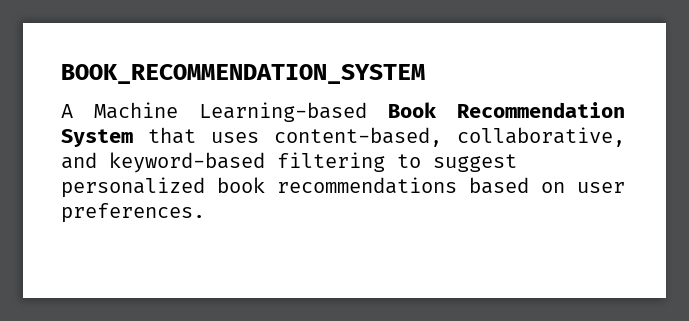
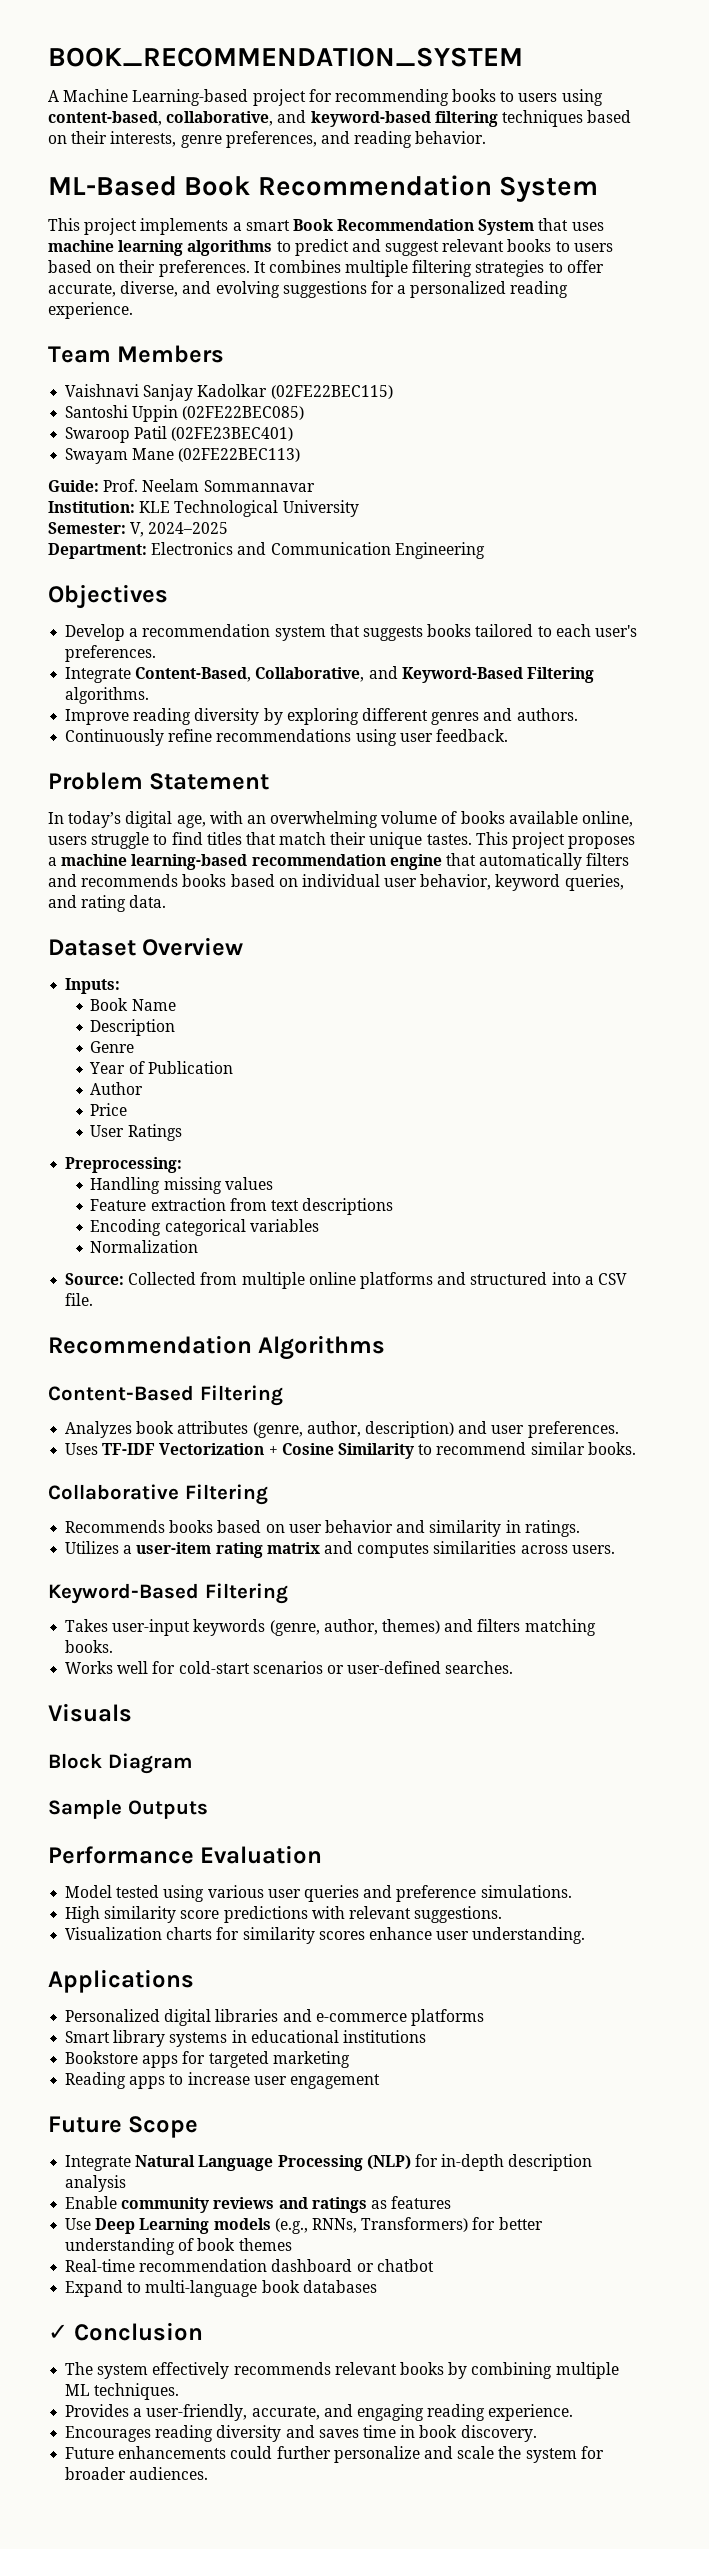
- A Machine Learning-based Book Recommendation System that uses content-based, collaborative, and keyword-based filtering to suggest personalized book recommendations based on user preferences.
+ A Machine Learning-based project for recommending books to users using content-based, collaborative, and keyword-based filtering techniques based on their interests, genre preferences, and reading behavior.
+ ML-Based Book Recommendation System
+ This project implements a smart Book Recommendation System that uses machine learning algorithms to predict and suggest relevant books to users based on their preferences. It combines multiple filtering strategies to offer accurate, diverse, and evolving suggestions for a personalized reading experience.
+ Team Members
+ Vaishnavi Sanjay Kadolkar (02FE22BEC115)
+ Santoshi Uppin (02FE22BEC085)
+ Swaroop Patil (02FE23BEC401)
+ Swayam Mane (02FE22BEC113)
+ Guide: Prof. Neelam Sommannavar
+ Institution: KLE Technological University
+ Semester: V, 2024–2025
+ Department: Electronics and Communication Engineering
+ Objectives
+ Develop a recommendation system that suggests books tailored to each user's preferences.
+ Integrate Content-Based, Collaborative, and Keyword-Based Filtering algorithms.
+ Improve reading diversity by exploring different genres and authors.
+ Continuously refine recommendations using user feedback.
+ Problem Statement
+ In today’s digital age, with an overwhelming volume of books available online, users struggle to find titles that match their unique tastes. This project proposes a machine learning-based recommendation engine that automatically filters and recommends books based on individual user behavior, keyword queries, and rating data.
+ Dataset Overview
+ Inputs:
+ Book Name
+ Description
+ Genre
+ Year of Publication
+ Author
+ Price
+ User Ratings
+ Preprocessing:
+ Handling missing values
+ Feature extraction from text descriptions
+ Encoding categorical variables
+ Normalization
+ Source: Collected from multiple online platforms and structured into a CSV file.
+ Recommendation Algorithms
+ Content-Based Filtering
+ Analyzes book attributes (genre, author, description) and user preferences.
+ Uses TF-IDF Vectorization + Cosine Similarity to recommend similar books.
+ Collaborative Filtering
+ Recommends books based on user behavior and similarity in ratings.
+ Utilizes a user-item rating matrix and computes similarities across users.
+ Keyword-Based Filtering
+ Takes user-input keywords (genre, author, themes) and filters matching books.
+ Works well for cold-start scenarios or user-defined searches.
+ Visuals
+ Block Diagram
+ Sample Outputs
+ Performance Evaluation
+ Model tested using various user queries and preference simulations.
+ High similarity score predictions with relevant suggestions.
+ Visualization charts for similarity scores enhance user understanding.
+ Applications
+ Personalized digital libraries and e-commerce platforms
+ Smart library systems in educational institutions
+ Bookstore apps for targeted marketing
+ Reading apps to increase user engagement
+ Future Scope
+ Integrate Natural Language Processing (NLP) for in-depth description analysis
+ Enable community reviews and ratings as features
+ Use Deep Learning models (e.g., RNNs, Transformers) for better understanding of book themes
+ Real-time recommendation dashboard or chatbot
+ Expand to multi-language book databases
+ ✓ Conclusion
+ The system effectively recommends relevant books by combining multiple ML techniques.
+ Provides a user-friendly, accurate, and engaging reading experience.
+ Encourages reading diversity and saves time in book discovery.
+ Future enhancements could further personalize and scale the system for broader audiences.

